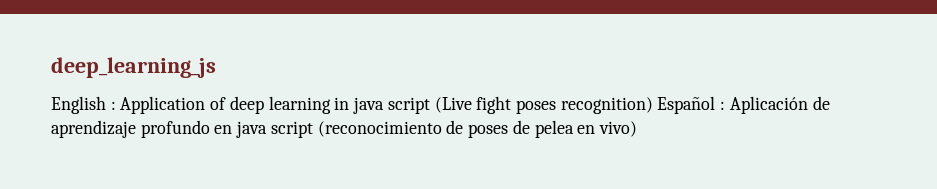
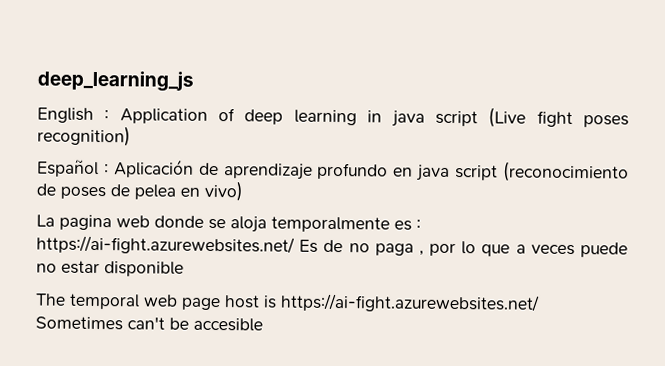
- English : Application of deep learning in java script (Live fight poses recognition) Español : Aplicación de aprendizaje profundo en java script (reconocimiento de poses de pelea en vivo)
+ English : Application of deep learning in java script (Live fight poses recognition)
+ Español : Aplicación de aprendizaje profundo en java script (reconocimiento de poses de pelea en vivo)
+ La pagina web donde se aloja temporalmente es : https://ai-fight.azurewebsites.net/ Es de no paga , por lo que a veces puede no estar disponible
+ The temporal web page host is https://ai-fight.azurewebsites.net/ Sometimes can't be accesible

